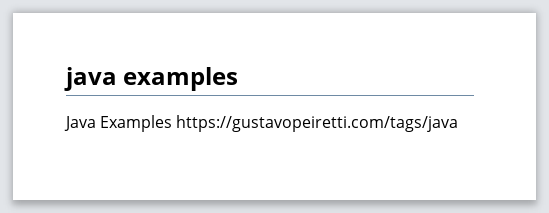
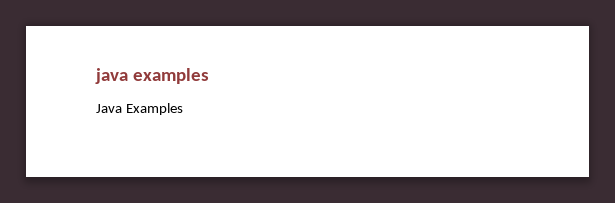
- Java Examples https://gustavopeiretti.com/tags/java
+ Java Examples

